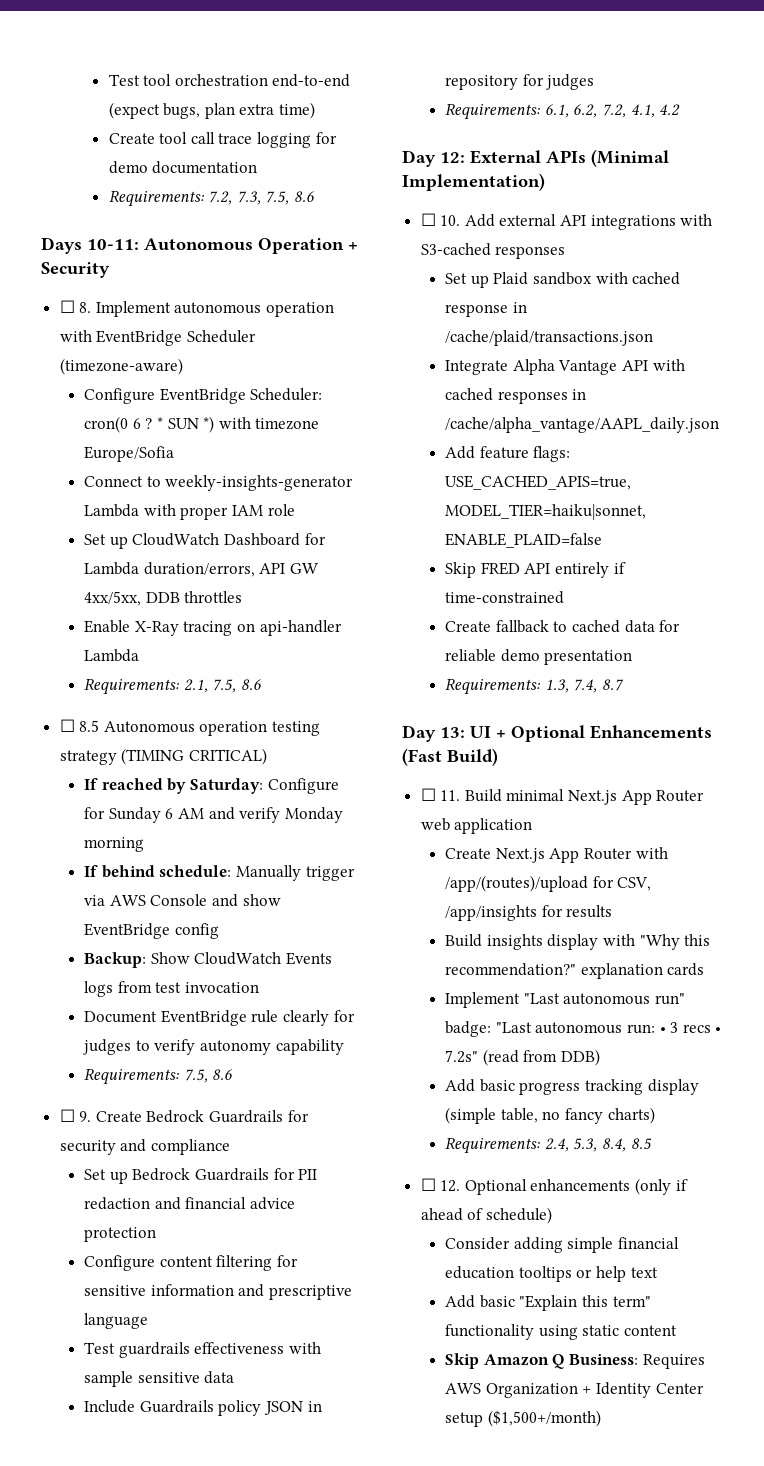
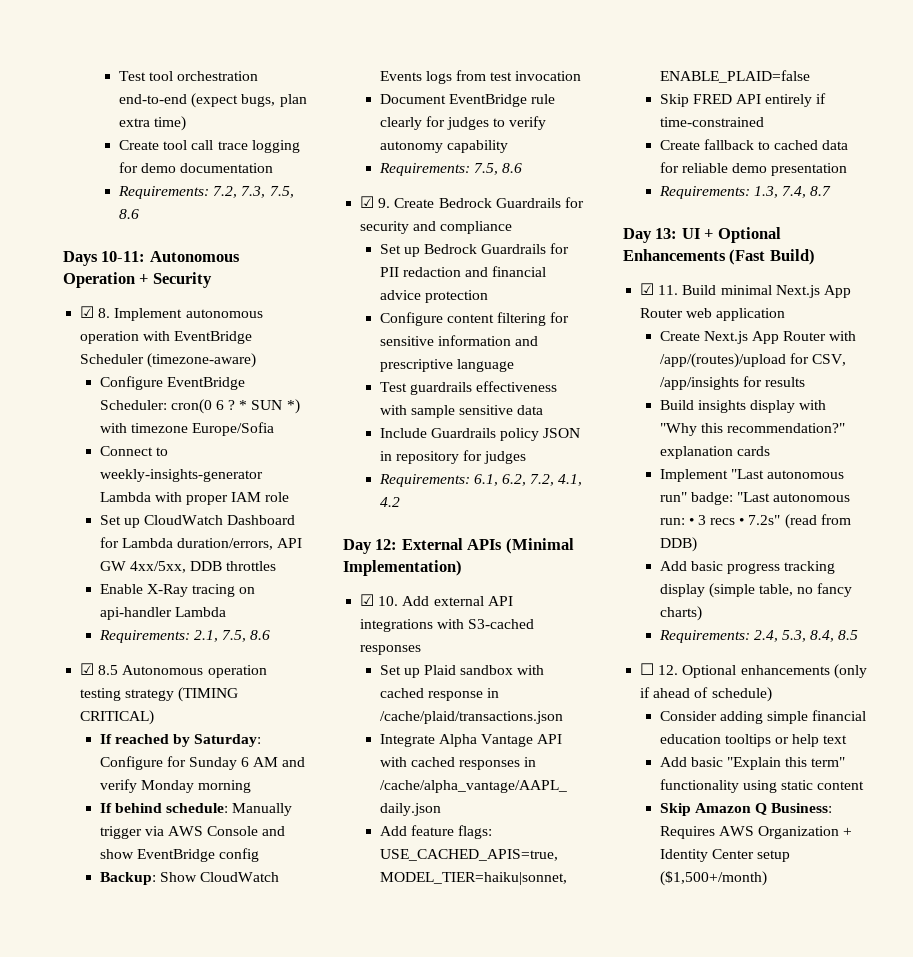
- ☐ 8. Implement autonomous operation with EventBridge Scheduler (timezone-aware)
+ ☑ 8. Implement autonomous operation with EventBridge Scheduler (timezone-aware)
- ☐ 8.5 Autonomous operation testing strategy (TIMING CRITICAL)
+ ☑ 8.5 Autonomous operation testing strategy (TIMING CRITICAL)
- ☐ 9. Create Bedrock Guardrails for security and compliance
+ ☑ 9. Create Bedrock Guardrails for security and compliance
- ☐ 10. Add external API integrations with S3-cached responses
+ ☑ 10. Add external API integrations with S3-cached responses
- ☐ 11. Build minimal Next.js App Router web application
+ ☑ 11. Build minimal Next.js App Router web application

